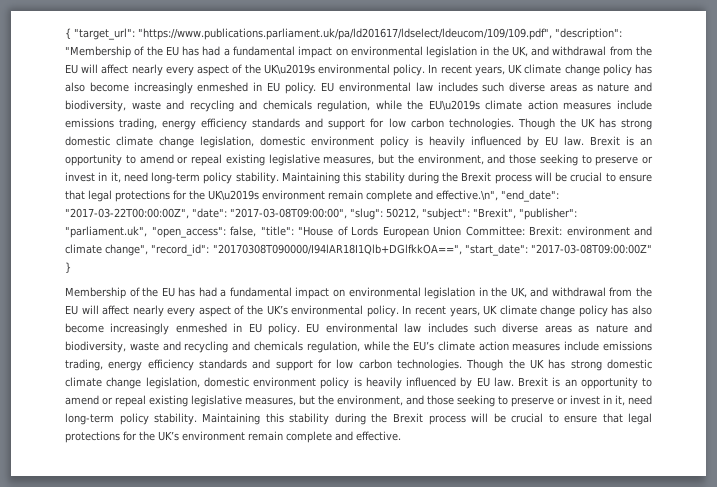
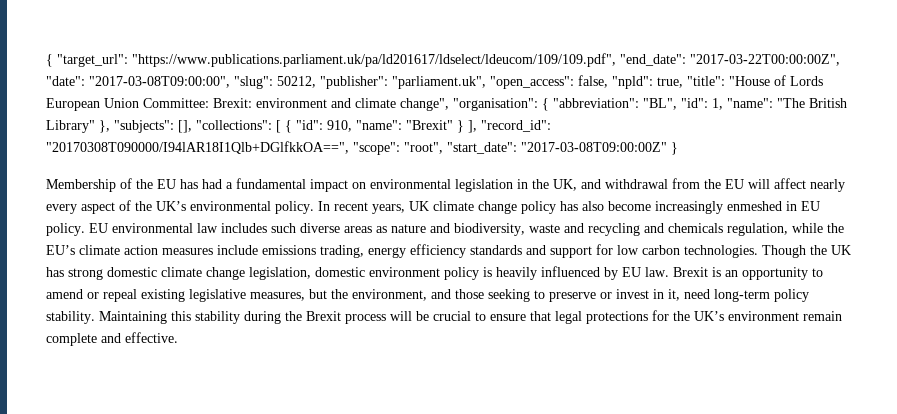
- { "target_url": "https://www.publications.parliament.uk/pa/ld201617/ldselect/ldeucom/109/109.pdf", "description": "Membership of the EU has had a fundamental impact on environmental legislation in the UK, and withdrawal from the EU will affect nearly every aspect of the UK\u2019s environmental policy. In recent years, UK climate change policy has also become increasingly enmeshed in EU policy. EU environmental law includes such diverse areas as nature and biodiversity, waste and recycling and chemicals regulation, while the EU\u2019s climate action measures include emissions trading, energy efficiency standards and support for low carbon technologies. Though the UK has strong domestic climate change legislation, domestic environment policy is heavily influenced by EU law. Brexit is an opportunity to amend or repeal existing legislative measures, but the environment, and those seeking to preserve or invest in it, need long-term policy stability. Maintaining this stability during the Brexit process will be crucial to ensure that legal protections for the UK\u2019s environment remain complete and effective.\n", "end_date": "2017-03-22T00:00:00Z", "date": "2017-03-08T09:00:00", "slug": 50212, "subject": "Brexit", "publisher": "parliament.uk", "open_access": false, "title": "House of Lords European Union Committee: Brexit: environment and climate change", "record_id": "20170308T090000/I94lAR18I1Qlb+DGlfkkOA==", "start_date": "2017-03-08T09:00:00Z" }
+ { "target_url": "https://www.publications.parliament.uk/pa/ld201617/ldselect/ldeucom/109/109.pdf", "end_date": "2017-03-22T00:00:00Z", "date": "2017-03-08T09:00:00", "slug": 50212, "publisher": "parliament.uk", "open_access": false, "npld": true, "title": "House of Lords European Union Committee: Brexit: environment and climate change", "organisation": { "abbreviation": "BL", "id": 1, "name": "The British Library" }, "subjects": [], "collections": [ { "id": 910, "name": "Brexit" } ], "record_id": "20170308T090000/I94lAR18I1Qlb+DGlfkkOA==", "scope": "root", "start_date": "2017-03-08T09:00:00Z" }

